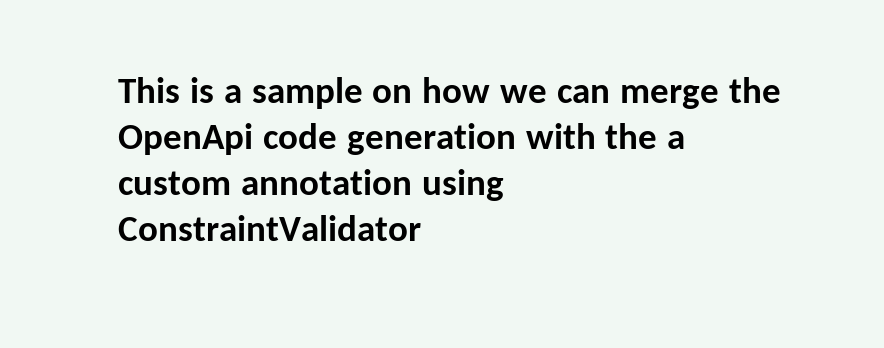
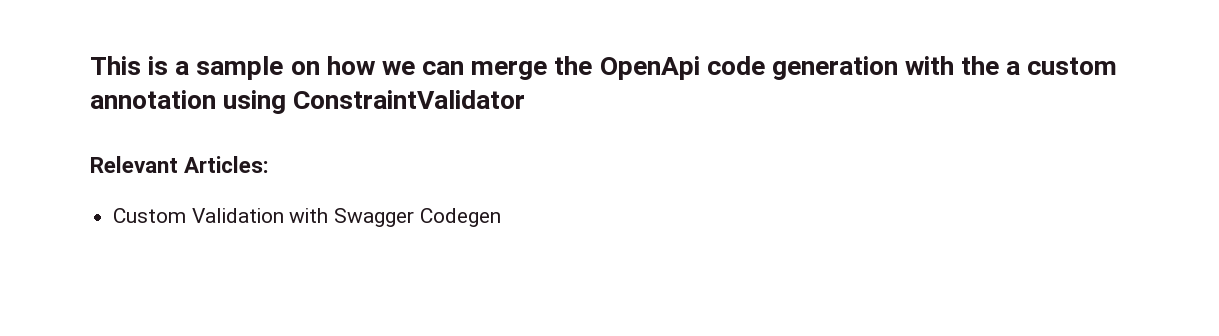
+ Relevant Articles:
+ Custom Validation with Swagger Codegen

